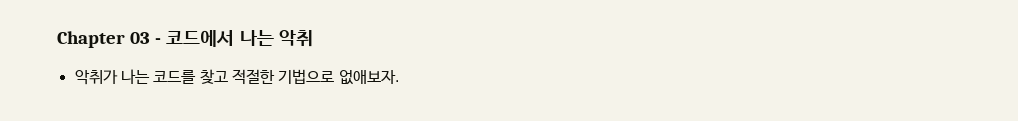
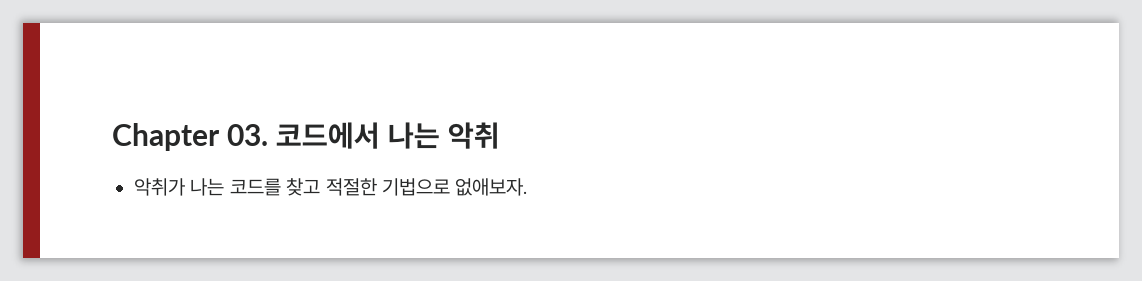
- Chapter 03 - 코드에서 나는 악취
+ Chapter 03. 코드에서 나는 악취

